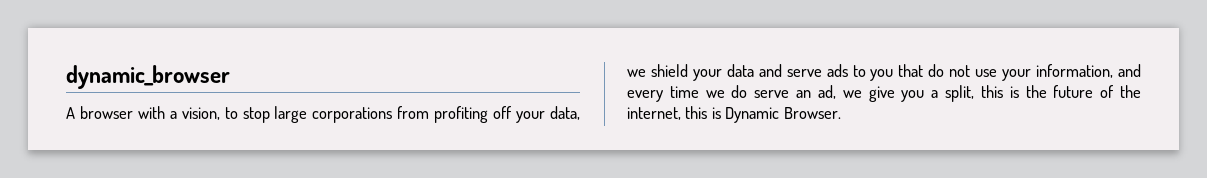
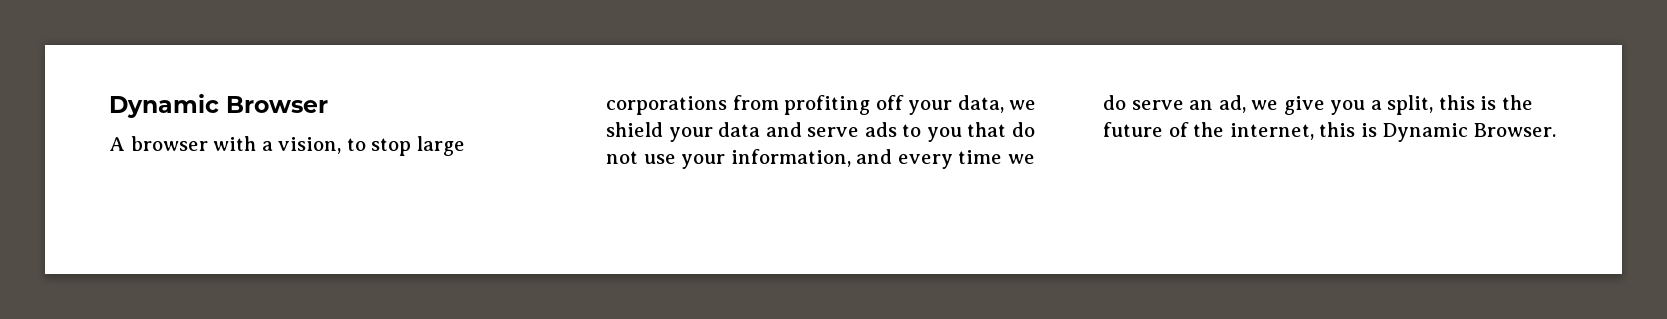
- dynamic_browser
+ Dynamic Browser

